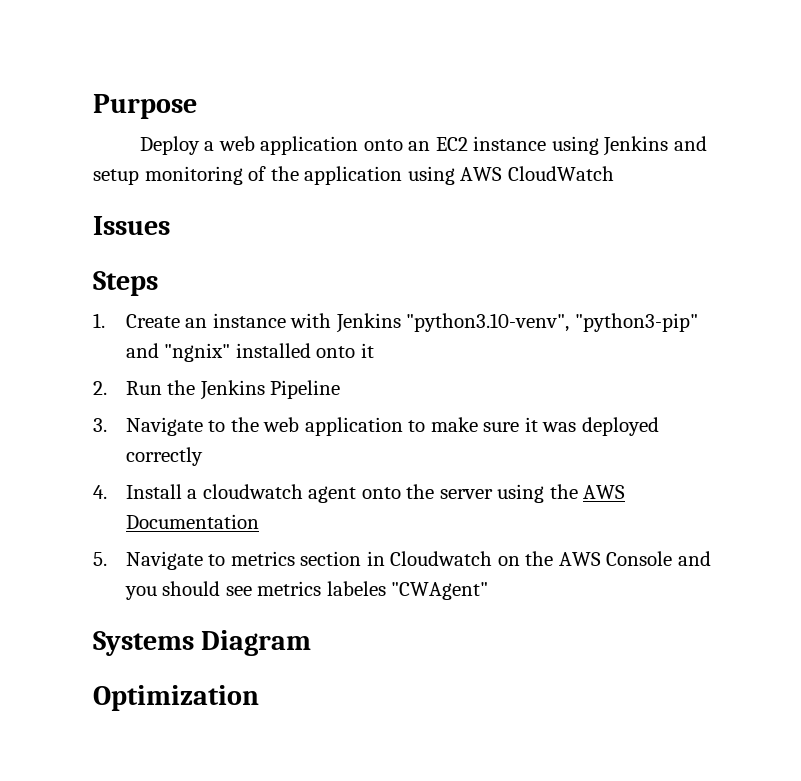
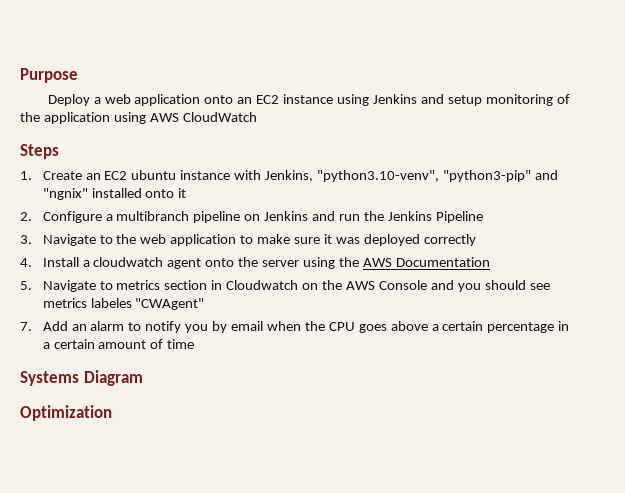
- Issues
- 1. Create an instance with Jenkins "python3.10-venv", "python3-pip" and "ngnix" installed onto it
+ 1. Create an EC2 ubuntu instance with Jenkins, "python3.10-venv", "python3-pip" and "ngnix" installed onto it
- 2. Run the Jenkins Pipeline
+ 2. Configure a multibranch pipeline on Jenkins and run the Jenkins Pipeline
+ 7. Add an alarm to notify you by email when the CPU goes above a certain percentage in a certain amount of time

